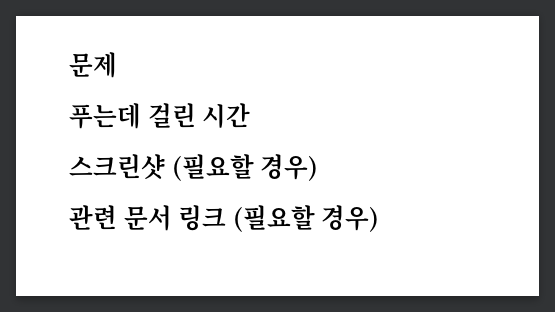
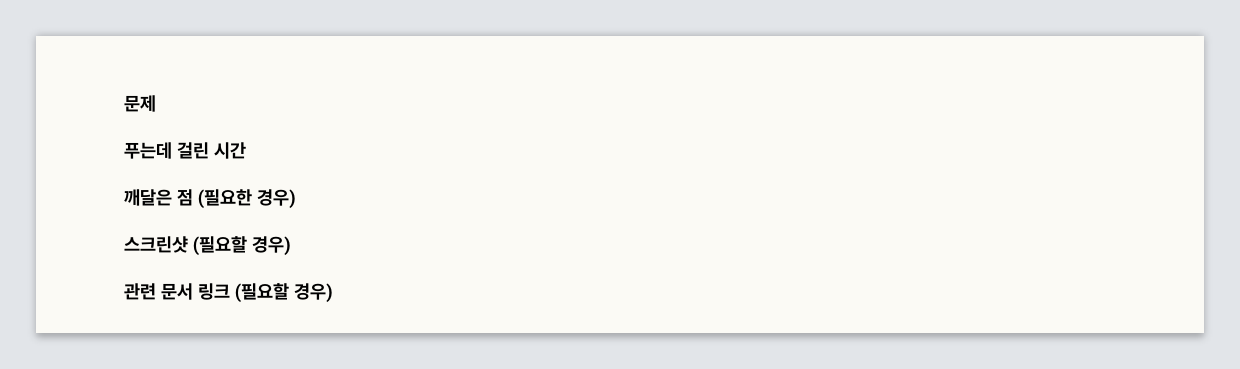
+ 깨달은 점 (필요한 경우)

